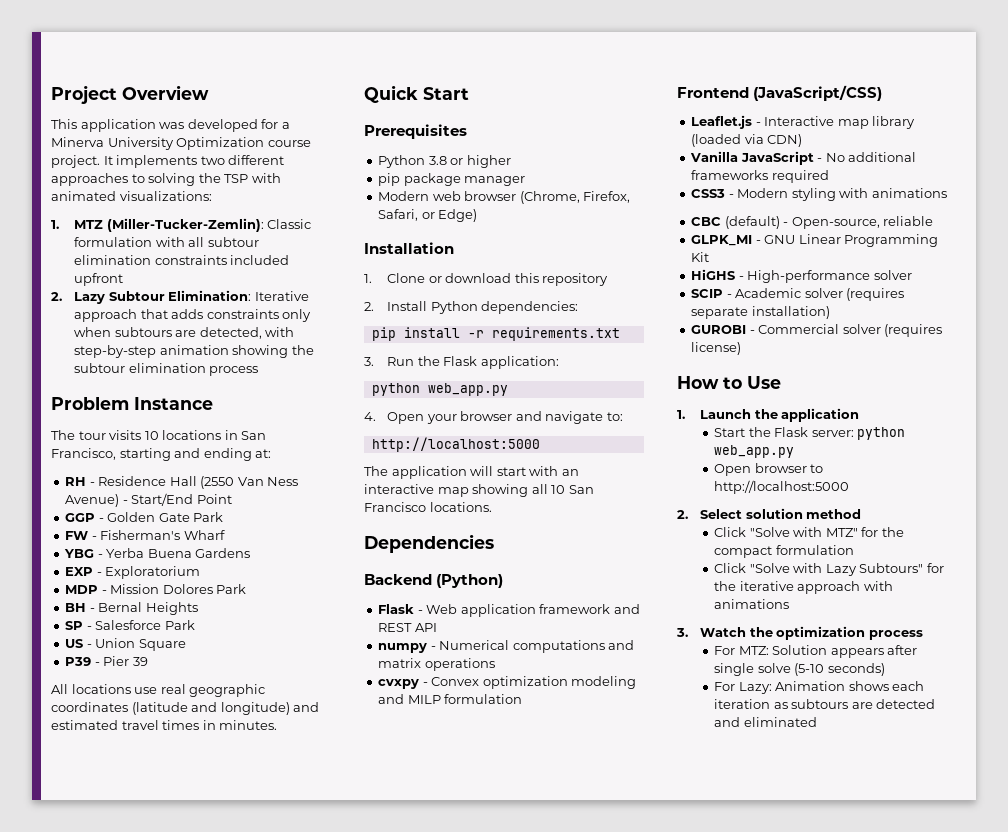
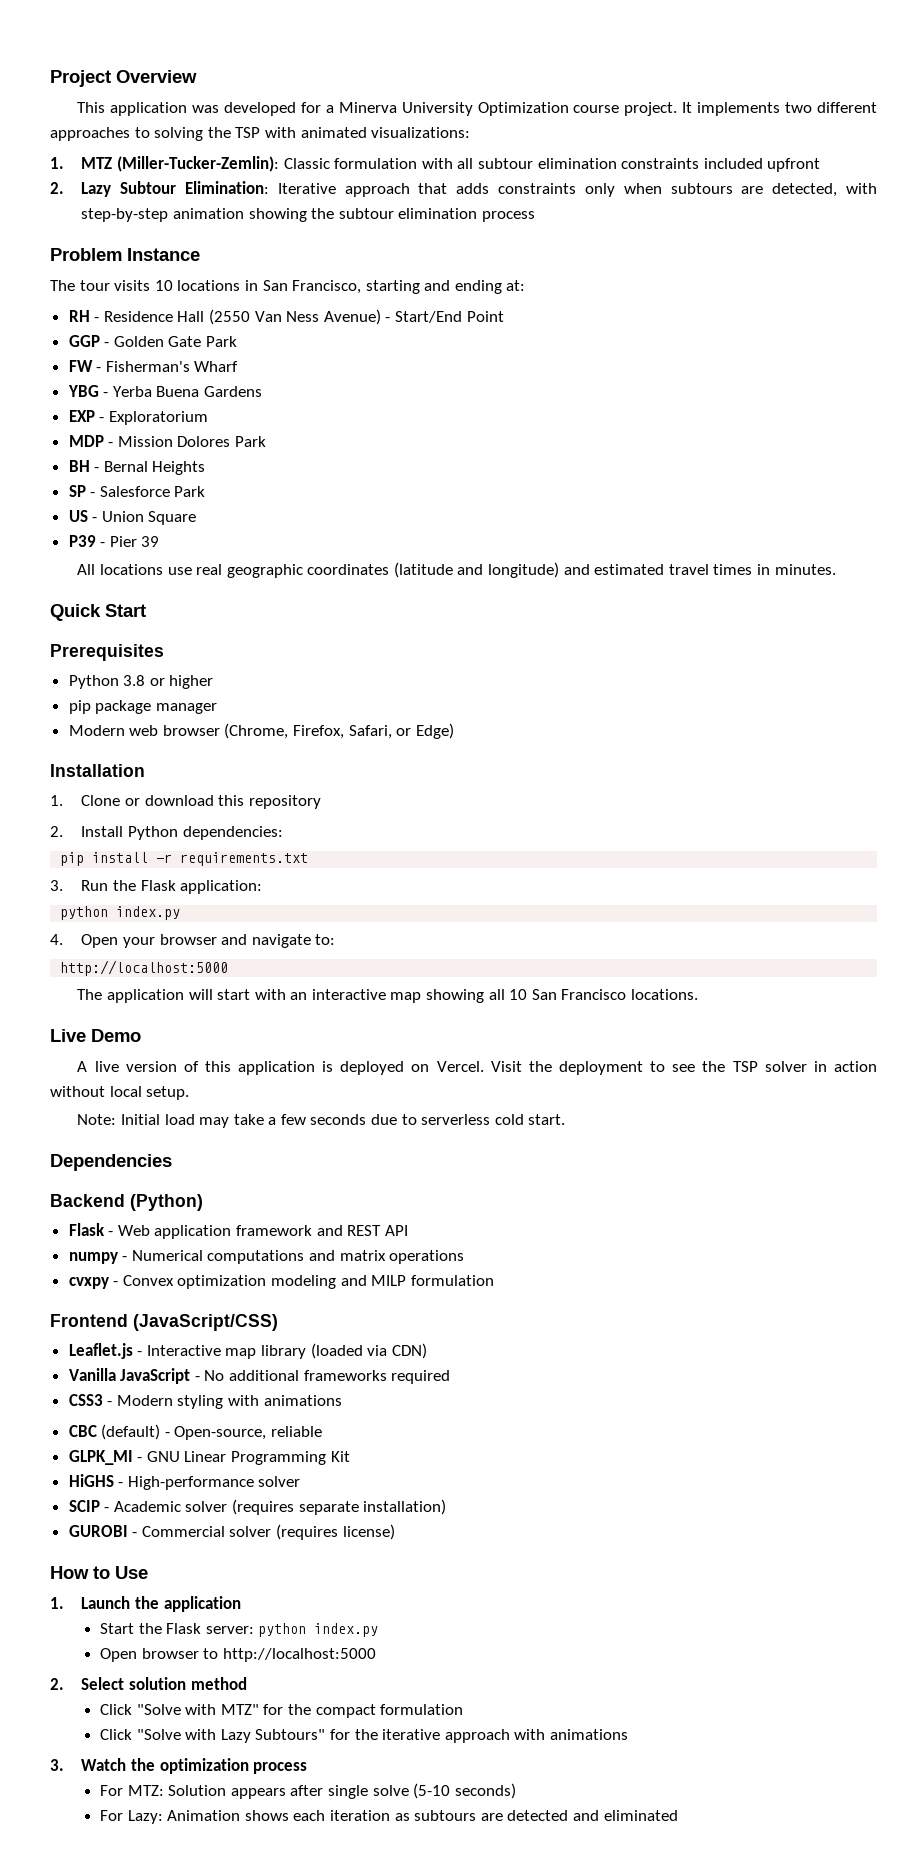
  3. Run the Flask application:
- python web_app.py
+ python index.py
+ Live Demo
+ A live version of this application is deployed on Vercel. Visit the deployment to see the TSP solver in action without local setup.
+ Note: Initial load may take a few seconds due to serverless cold start.
- Start the Flask server: python web_app.py
+ Start the Flask server: python index.py

